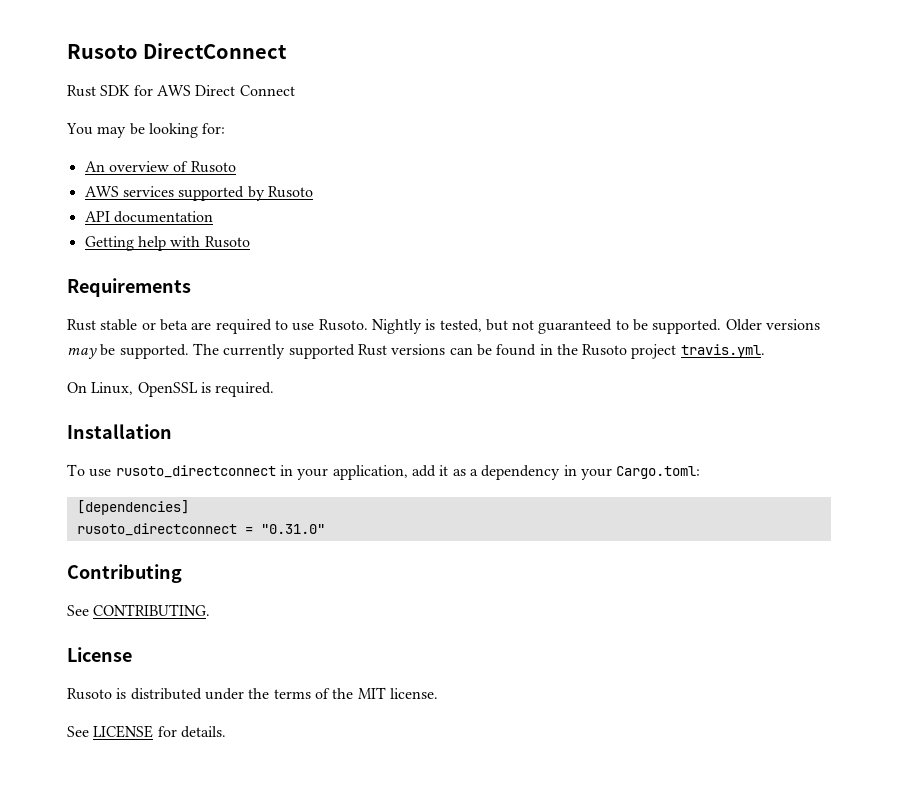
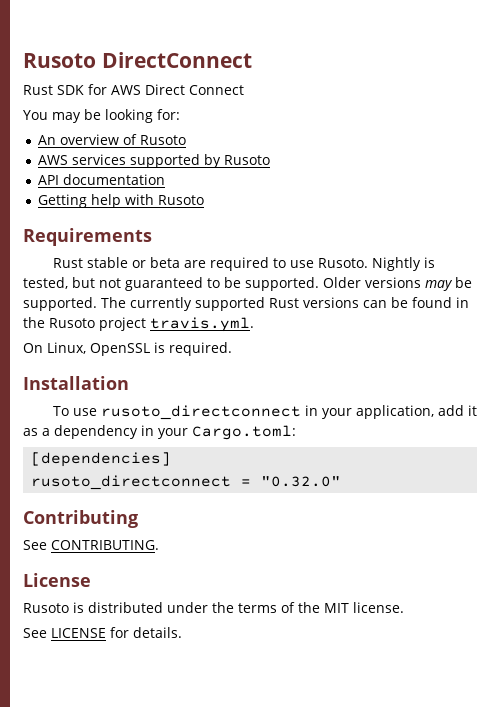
- rusoto_directconnect = "0.31.0"
+ rusoto_directconnect = "0.32.0"

